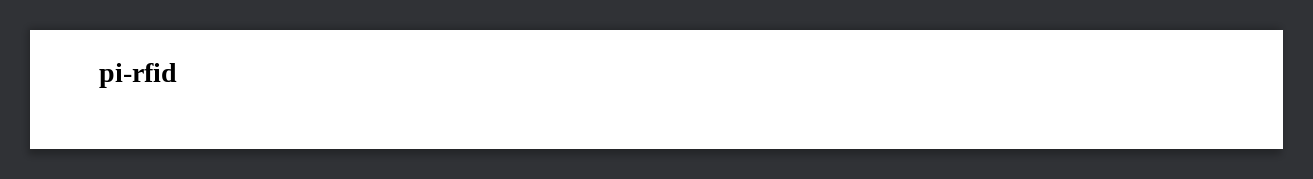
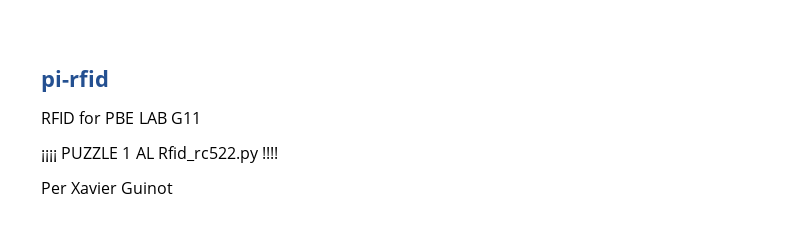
+ RFID for PBE LAB G11
+ ¡¡¡¡ PUZZLE 1 AL Rfid_rc522.py !!!!
+ Per Xavier Guinot

